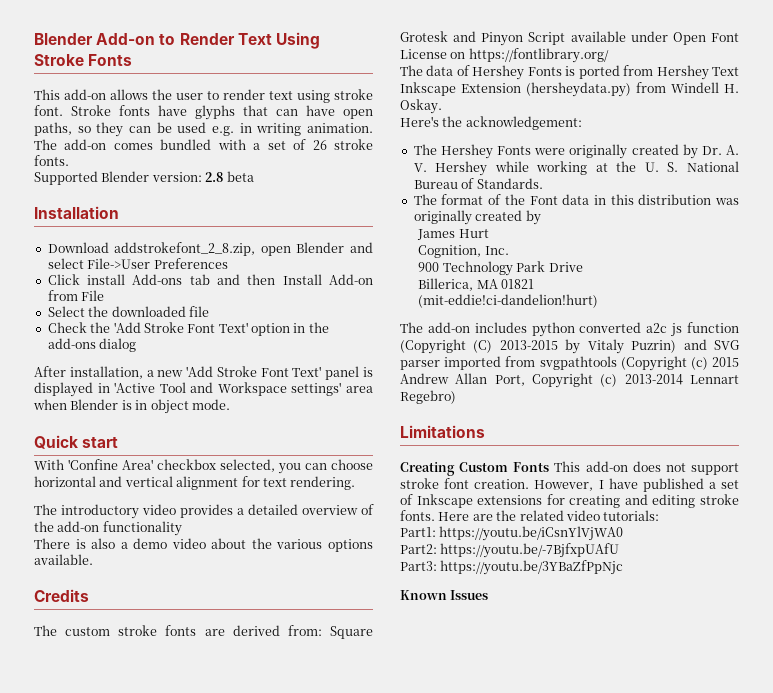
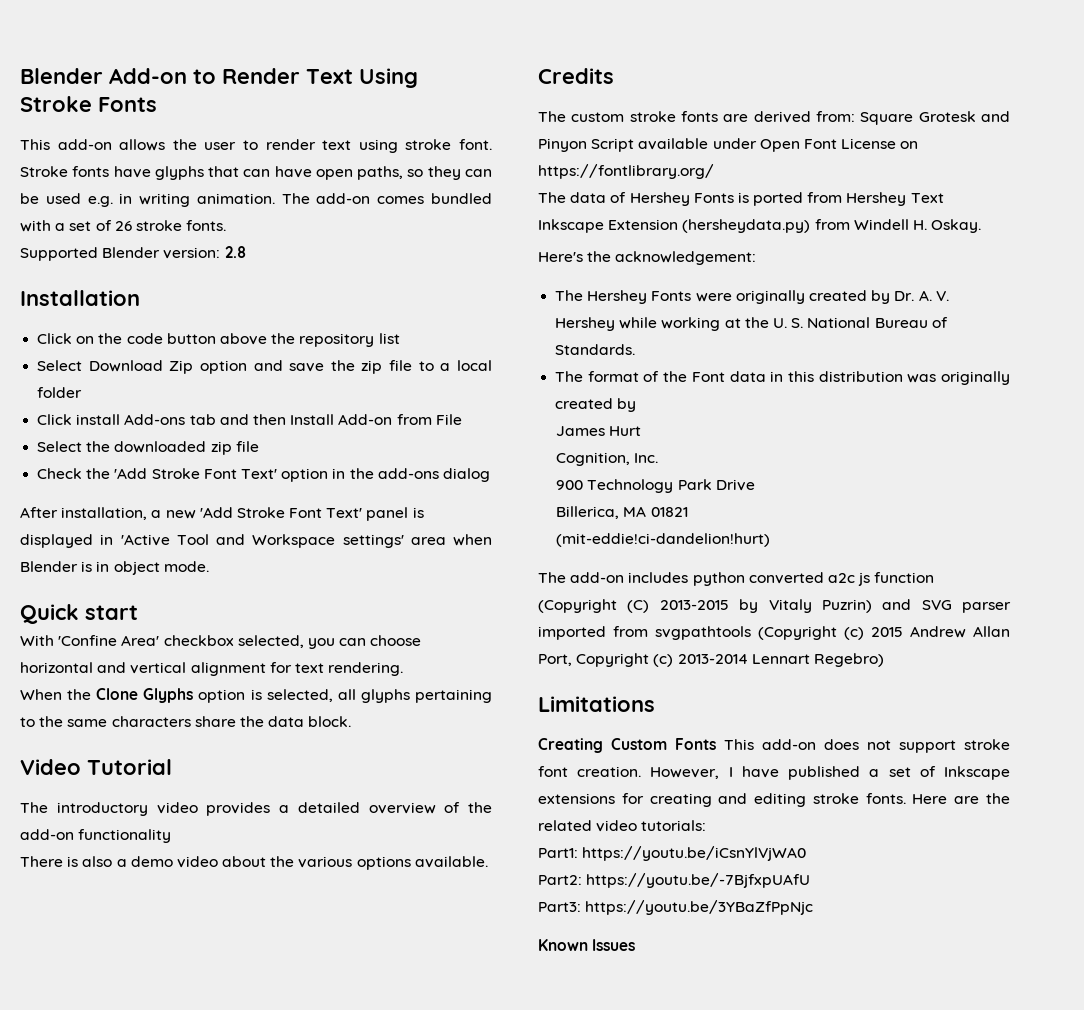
- Supported Blender version: 2.8 beta
+ Supported Blender version: 2.8
- Download addstrokefont_2_8.zip, open Blender and select File->User Preferences
+ Click on the code button above the repository list
+ Select Download Zip option and save the zip file to a local folder
- Select the downloaded file
+ Select the downloaded zip file
+ When the Clone Glyphs option is selected, all glyphs pertaining to the same characters share the data block.
+ Video Tutorial

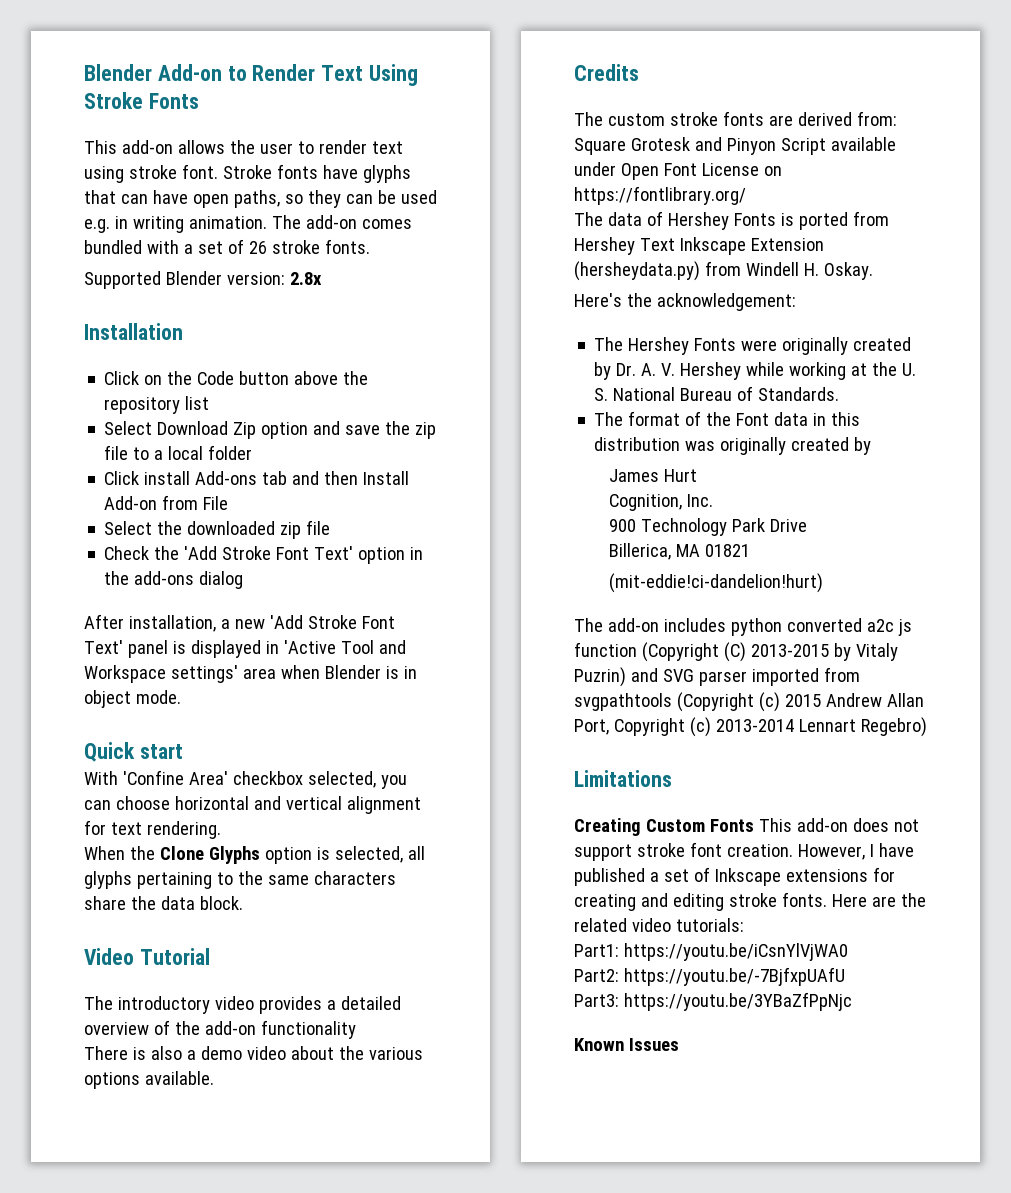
- Supported Blender version: 2.8
+ Supported Blender version: 2.8x
- Click on the code button above the repository list
+ Click on the Code button above the repository list

